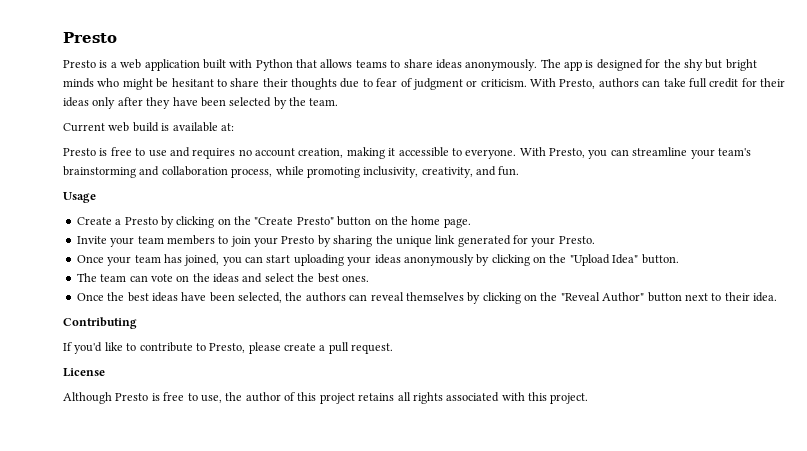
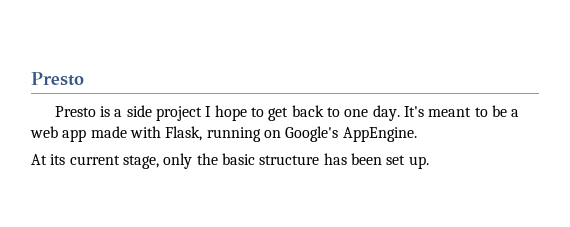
- Presto is a web application built with Python that allows teams to share ideas anonymously. The app is designed for the shy but bright minds who might be hesitant to share their thoughts due to fear of judgment or criticism. With Presto, authors can take full credit for their ideas only after they have been selected by the team.
- Current web build is available at:
- Presto is free to use and requires no account creation, making it accessible to everyone. With Presto, you can streamline your team's brainstorming and collaboration process, while promoting inclusivity, creativity, and fun.
- Usage
- Create a Presto by clicking on the "Create Presto" button on the home page.
- Invite your team members to join your Presto by sharing the unique link generated for your Presto.
- Once your team has joined, you can start uploading your ideas anonymously by clicking on the "Upload Idea" button.
- The team can vote on the ideas and select the best ones.
- Once the best ideas have been selected, the authors can reveal themselves by clicking on the "Reveal Author" button next to their idea.
- Contributing
- If you'd like to contribute to Presto, please create a pull request.
- License
- Although Presto is free to use, the author of this project retains all rights associated with this project.
+ Presto is a side project I hope to get back to one day. It's meant to be a web app made with Flask, running on Google's AppEngine.
+ At its current stage, only the basic structure has been set up.

